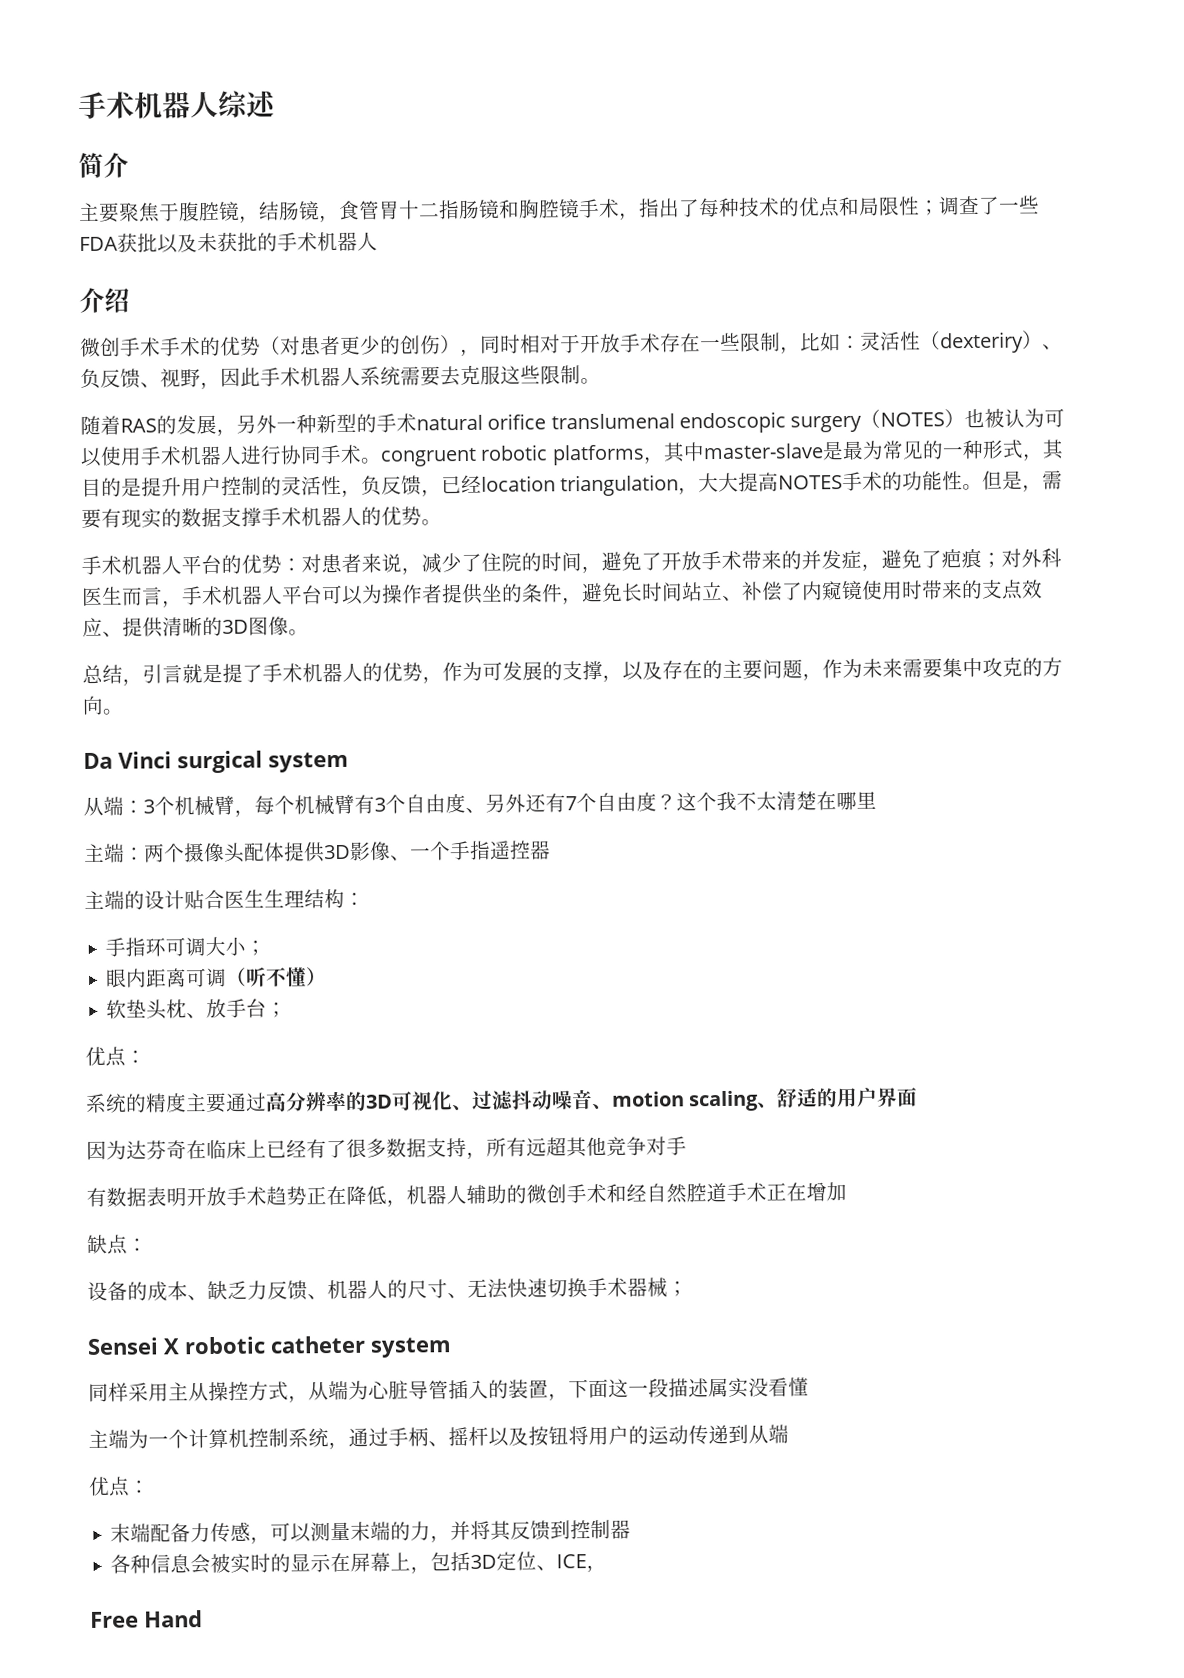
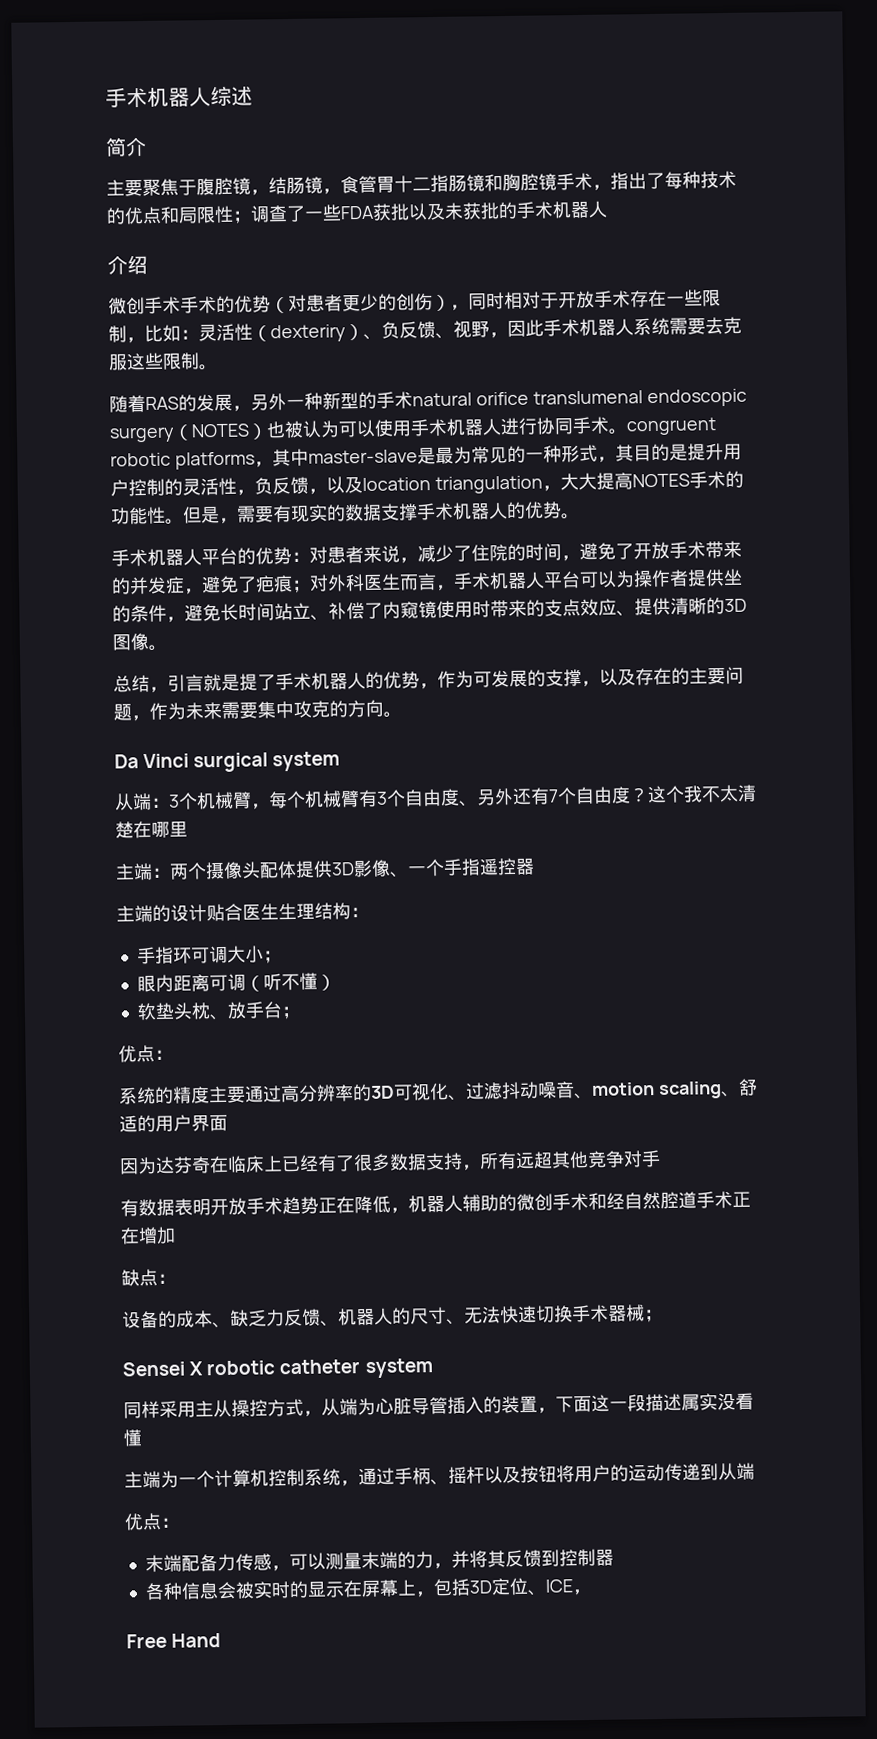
- 随着RAS的发展，另外一种新型的手术natural orifice translumenal endoscopic surgery（NOTES）也被认为可以使用手术机器人进行协同手术。congruent robotic platforms，其中master-slave是最为常见的一种形式，其目的是提升用户控制的灵活性，负反馈，已经location triangulation，大大提高NOTES手术的功能性。
+ 随着RAS的发展，另外一种新型的手术natural orifice translumenal endoscopic surgery（NOTES）也被认为可以使用手术机器人进行协同手术。congruent robotic platforms，其中master-slave是最为常见的一种形式，其目的是提升用户控制的灵活性，负反馈，以及location triangulation，大大提高NOTES手术的功能性。

